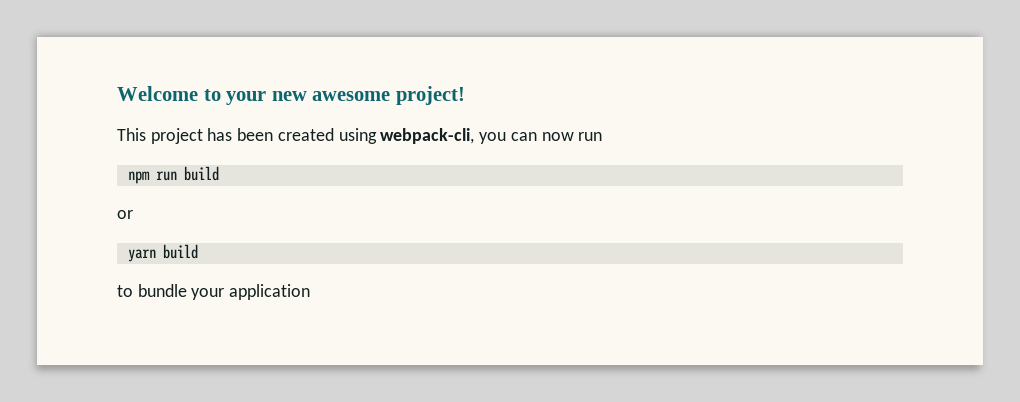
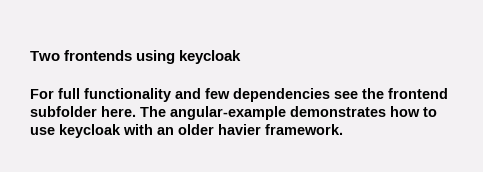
- Welcome to your new awesome project!
- This project has been created using webpack-cli, you can now run
- npm run build
- or
- yarn build
- to bundle your application
+ Two frontends using keycloak
+ For full functionality and few dependencies see the frontend subfolder here. The angular-example demonstrates how to use keycloak with an older havier framework.

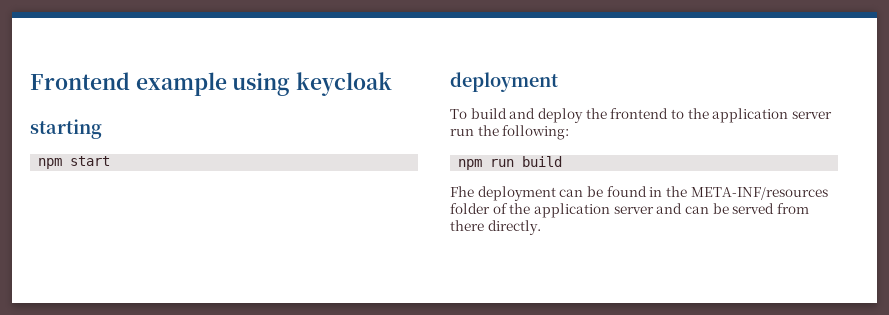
- Two frontends using keycloak
+ Frontend example using keycloak
- For full functionality and few dependencies see the frontend subfolder here. The angular-example demonstrates how to use keycloak with an older havier framework.
+ starting
+ npm start
+ deployment
+ To build and deploy the frontend to the application server run the following:
+ npm run build
+ Fhe deployment can be found in the META-INF/resources folder of the application server and can be served from there directly.

